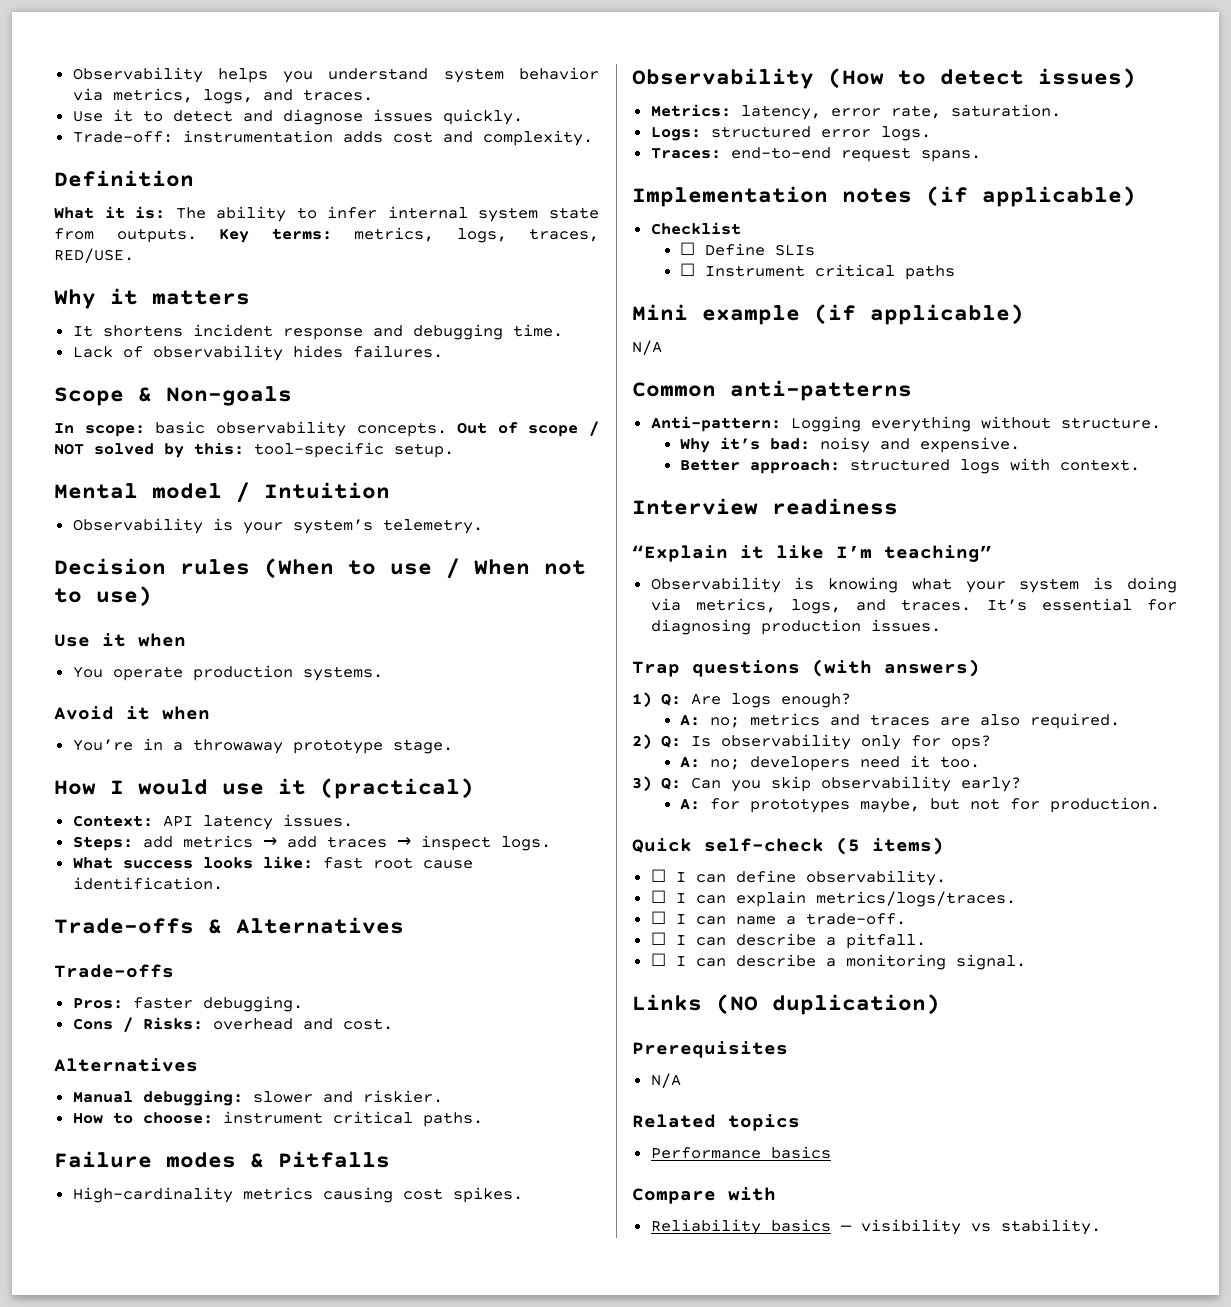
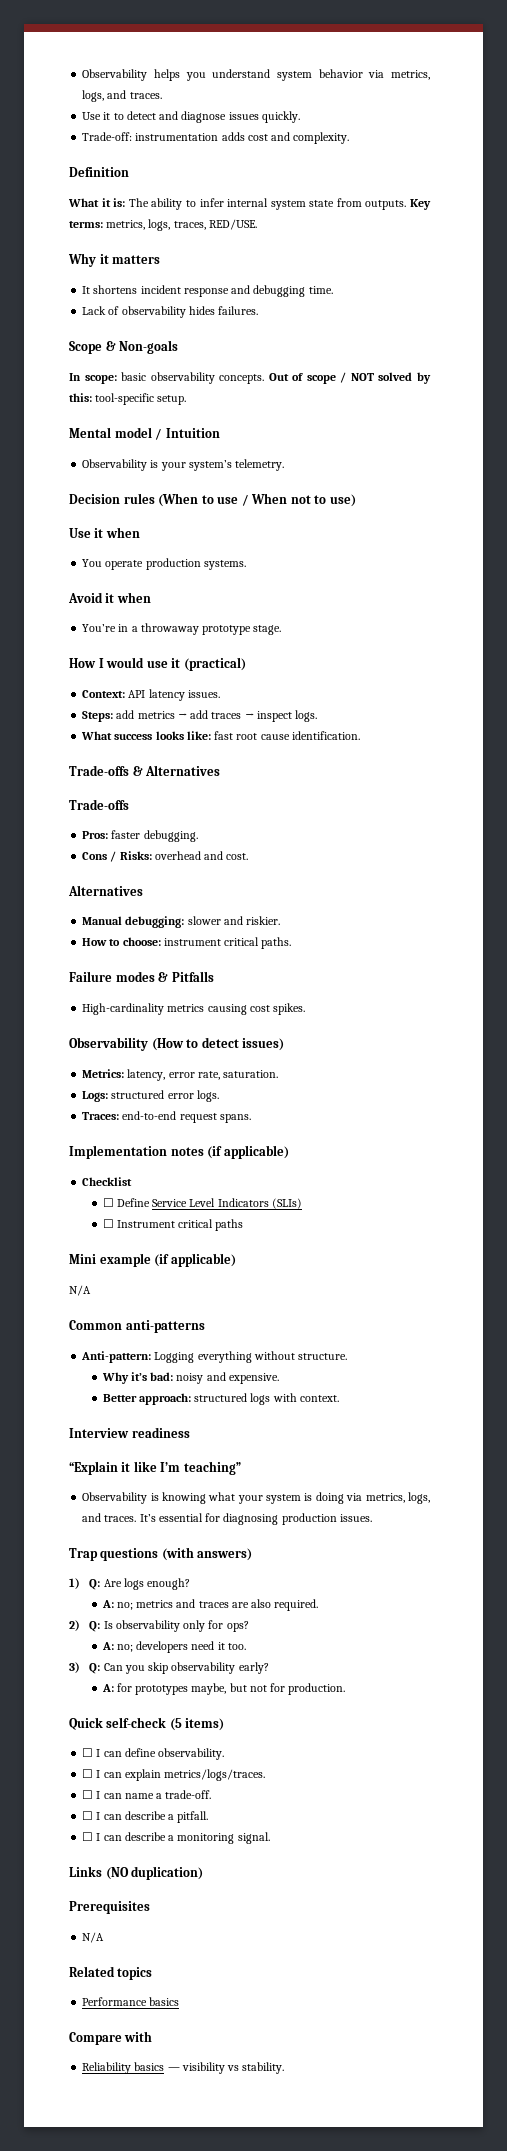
- ☐ Define SLIs
+ ☐ Define Service Level Indicators (SLIs)

